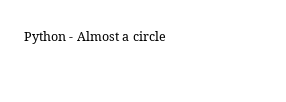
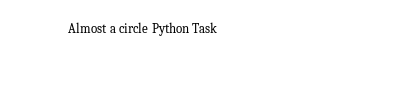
- Python - Almost a circle
+ Almost a circle Python Task

